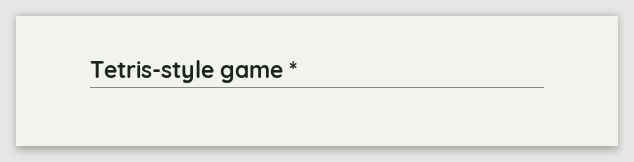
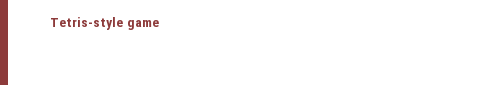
- Tetris-style game *
+ Tetris-style game

